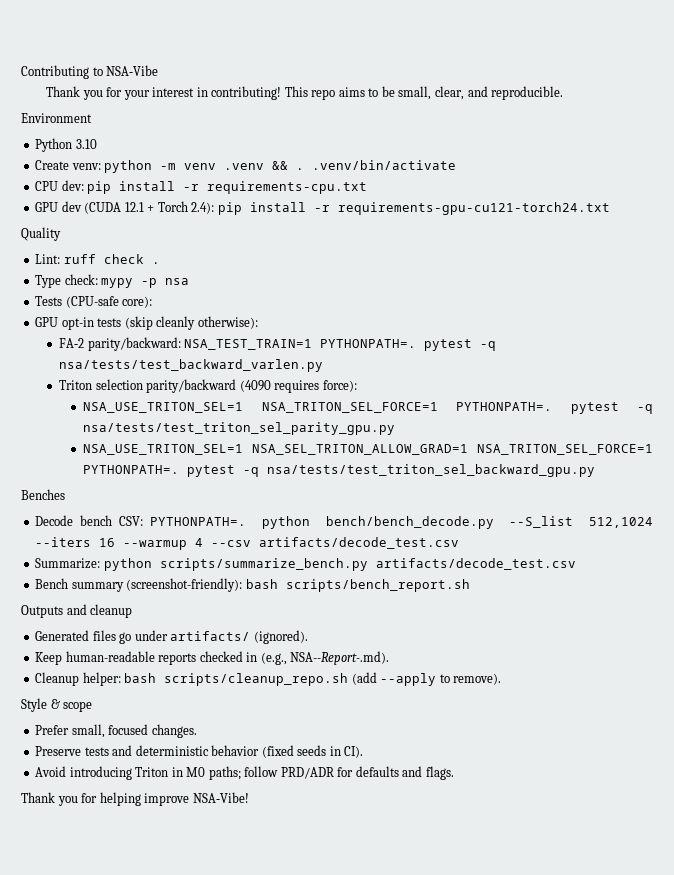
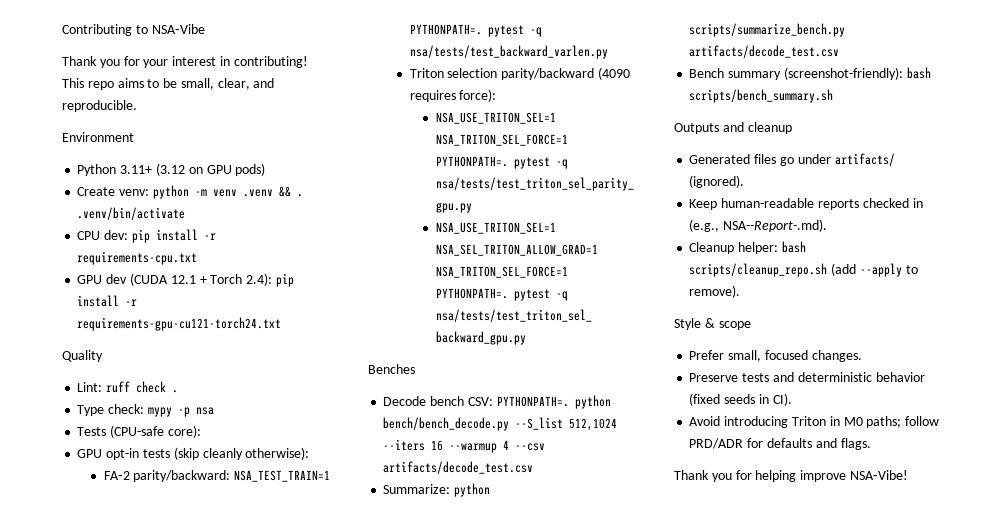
- Python 3.10
+ Python 3.11+ (3.12 on GPU pods)
- Bench summary (screenshot-friendly): bash scripts/bench_report.sh
+ Bench summary (screenshot-friendly): bash scripts/bench_summary.sh

